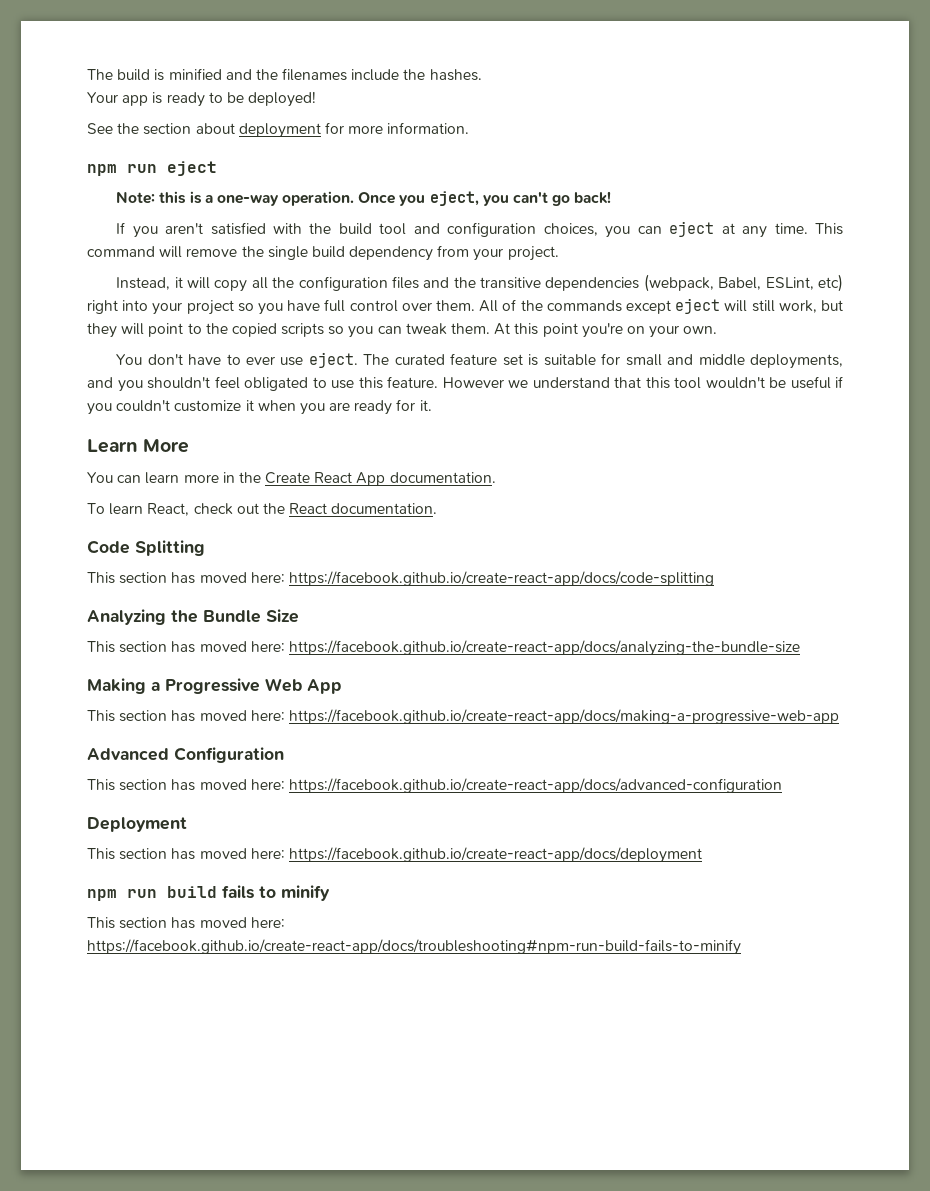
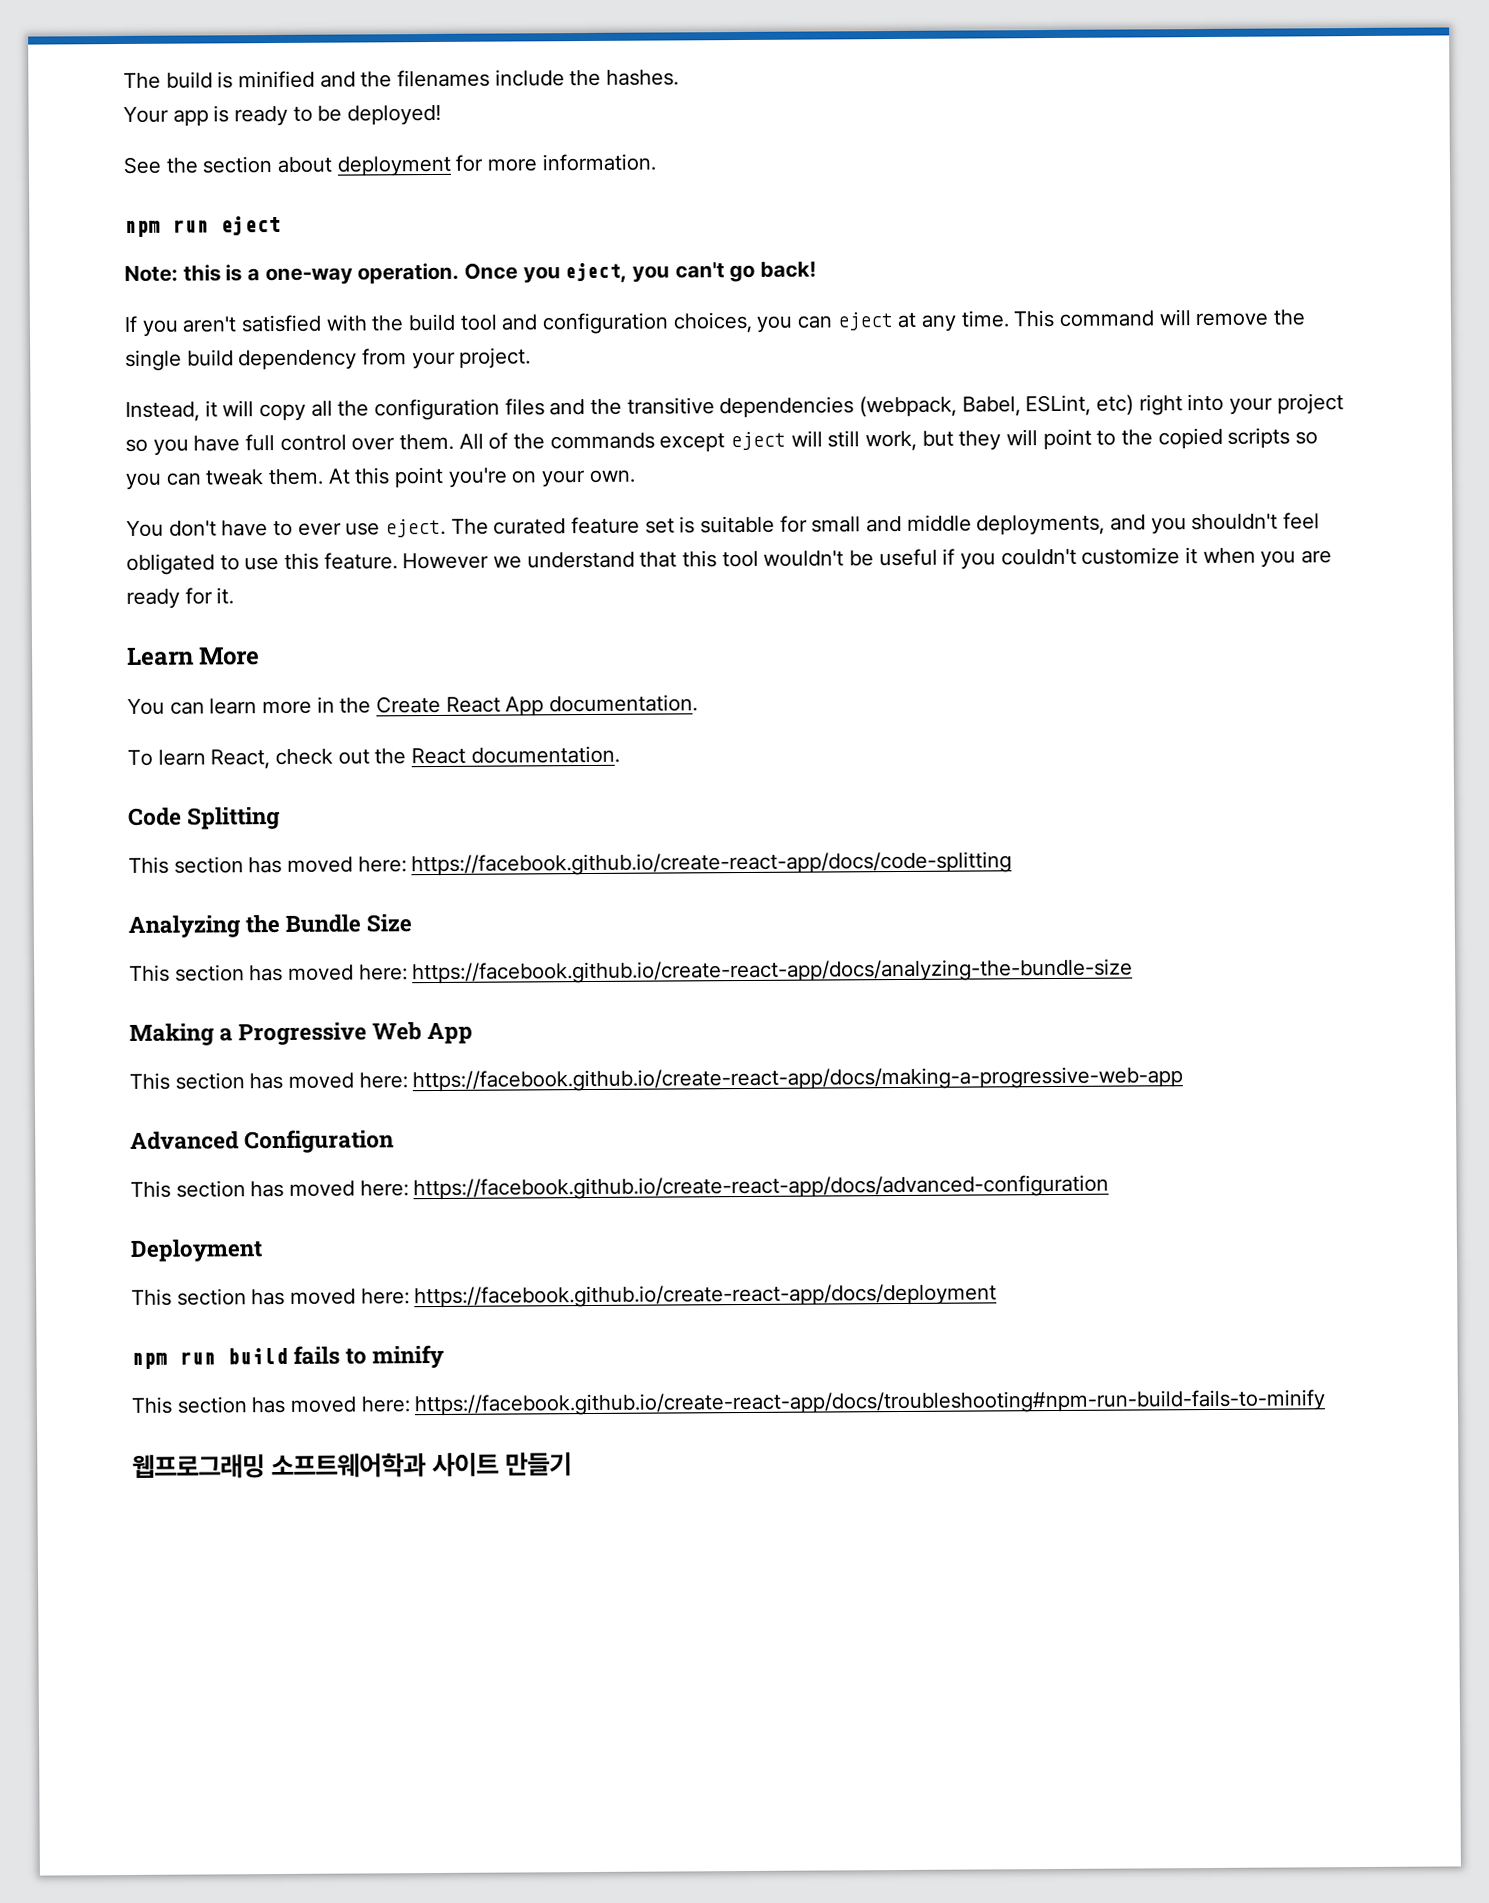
+ 웹프로그래밍 소프트웨어학과 사이트 만들기

